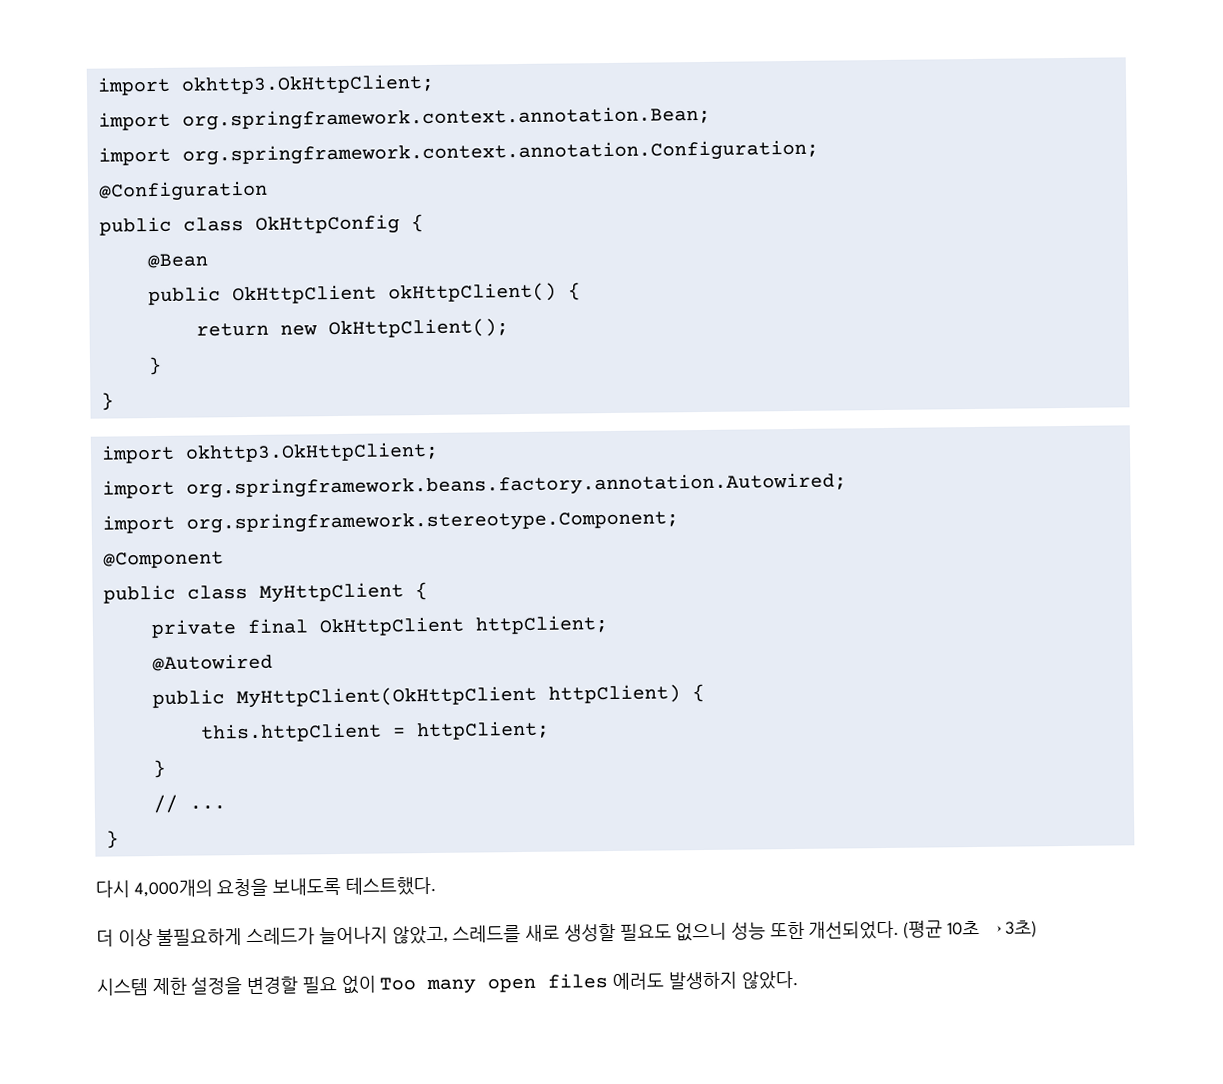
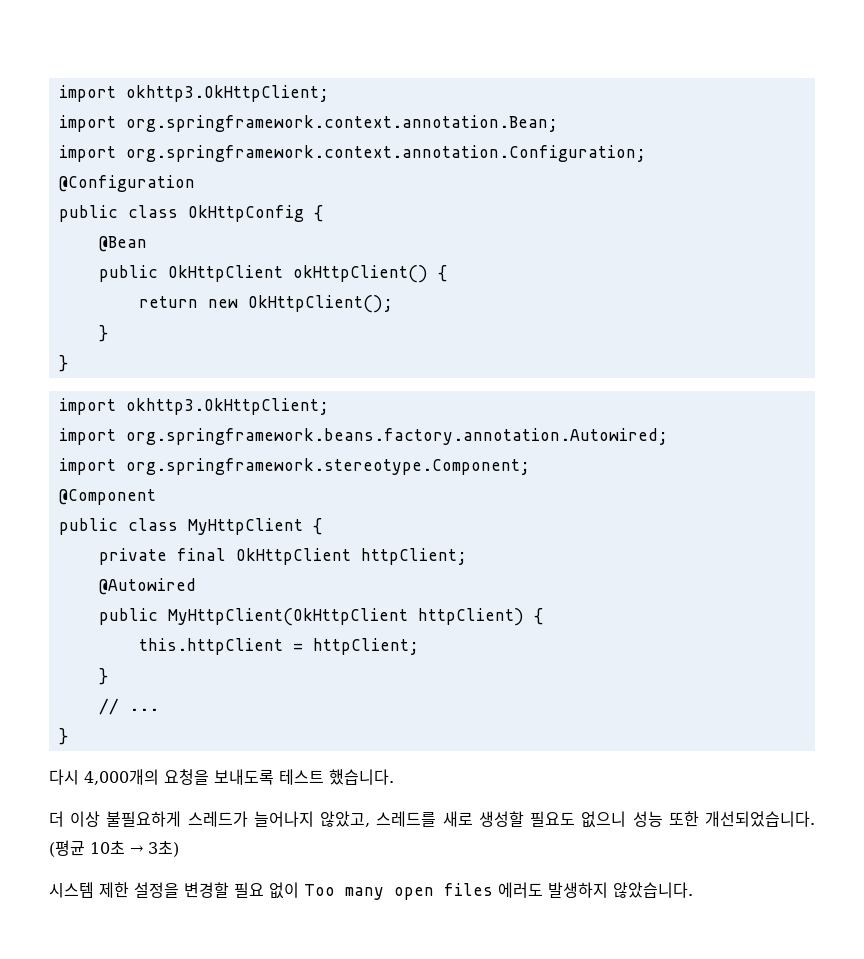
- 다시 4,000개의 요청을 보내도록 테스트했다.
+ 다시 4,000개의 요청을 보내도록 테스트 했습니다.
- 더 이상 불필요하게 스레드가 늘어나지 않았고, 스레드를 새로 생성할 필요도 없으니 성능 또한 개선되었다.
+ 더 이상 불필요하게 스레드가 늘어나지 않았고, 스레드를 새로 생성할 필요도 없으니 성능 또한 개선되었습니다.
- 시스템 제한 설정을 변경할 필요 없이 Too many open files 에러도 발생하지 않았다.
+ 시스템 제한 설정을 변경할 필요 없이 Too many open files 에러도 발생하지 않았습니다.

